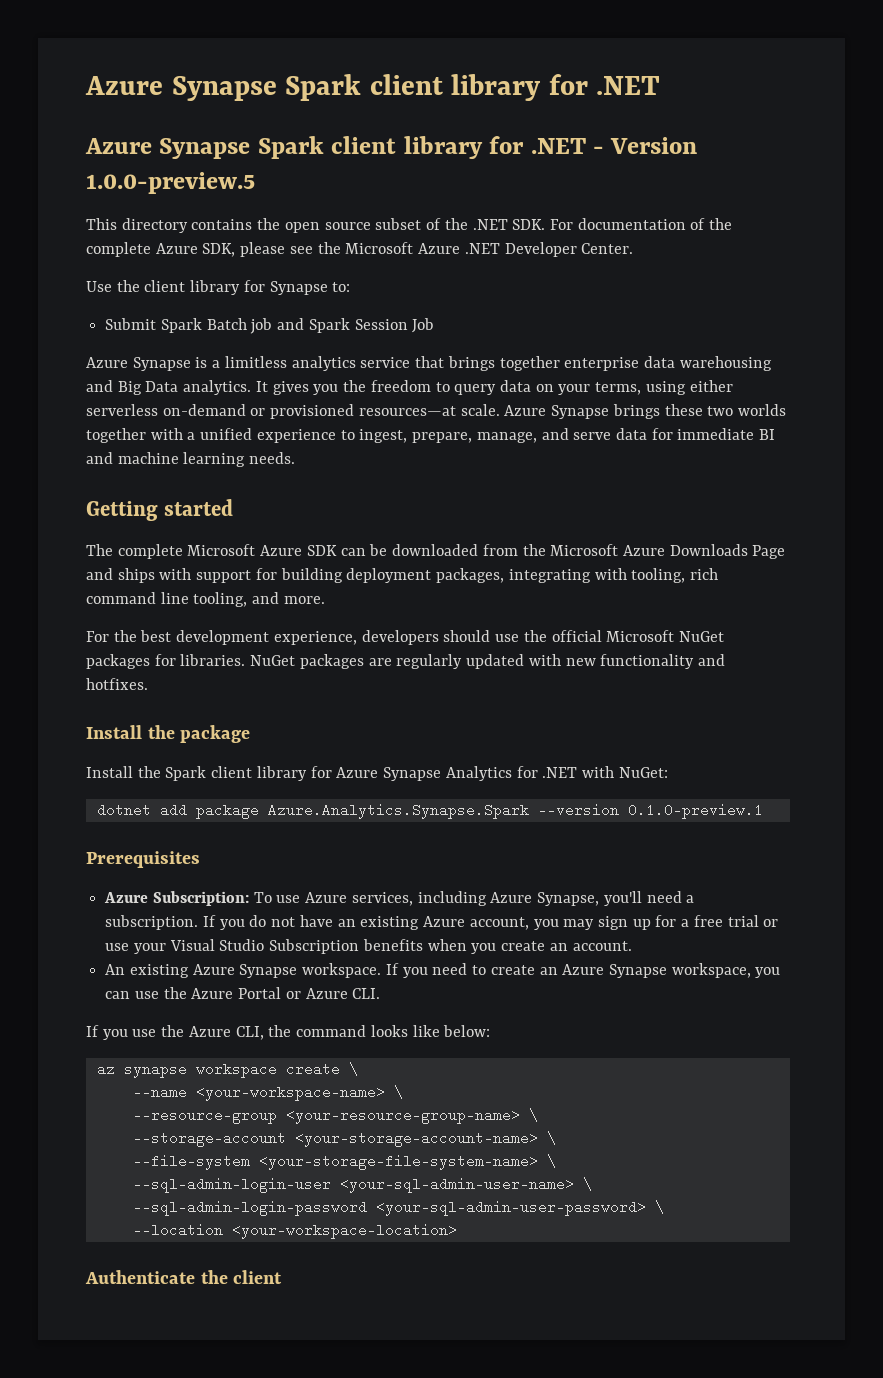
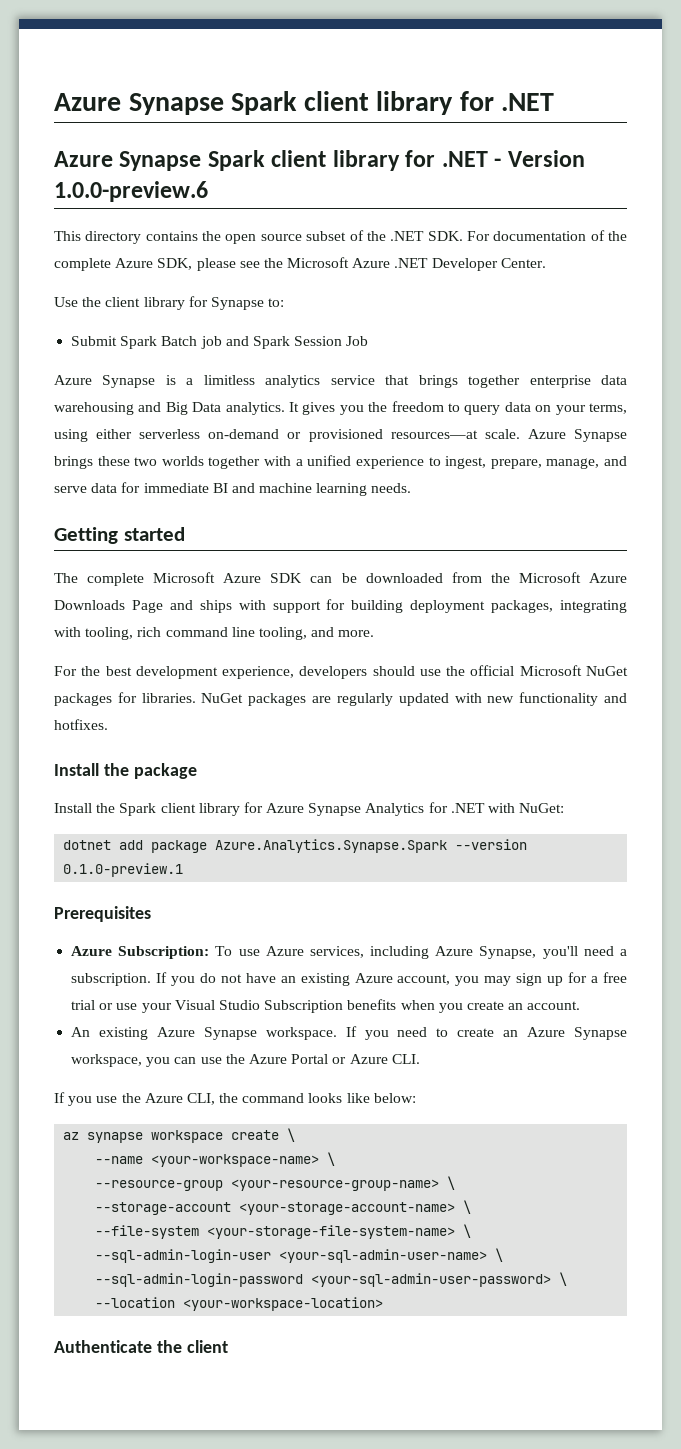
- Azure Synapse Spark client library for .NET - Version 1.0.0-preview.5
+ Azure Synapse Spark client library for .NET - Version 1.0.0-preview.6

